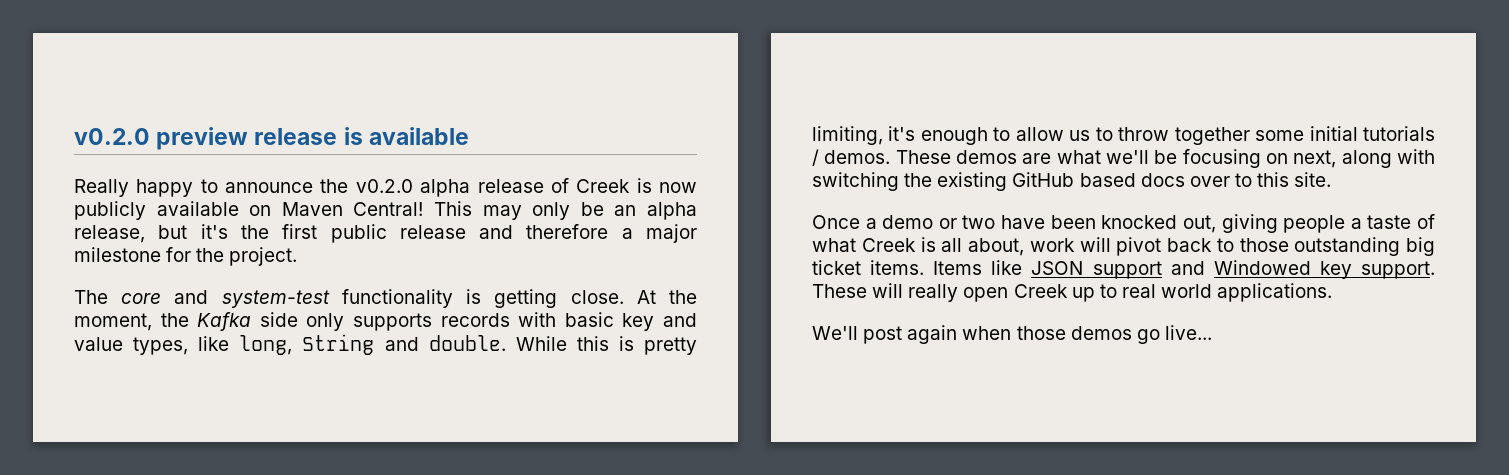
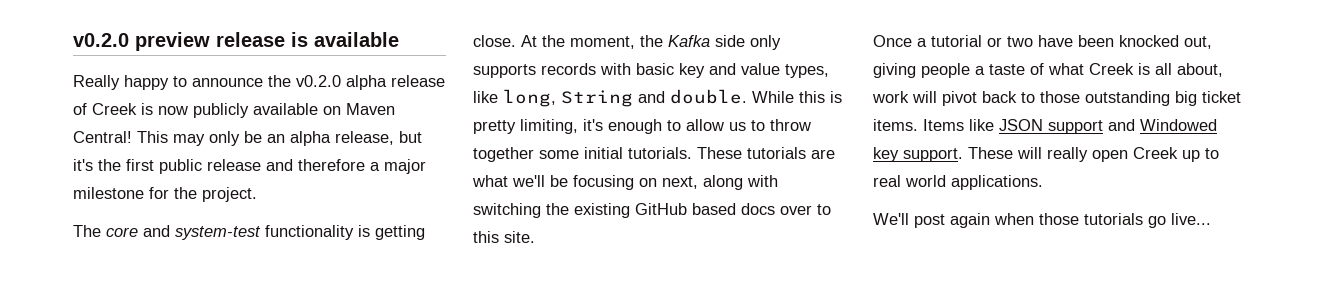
- While this is pretty limiting, it's enough to allow us to throw together some initial tutorials / demos. These demos are what we'll be focusing on next, along with switching the existing GitHub based docs over to this site.
+ While this is pretty limiting, it's enough to allow us to throw together some initial tutorials. These tutorials are what we'll be focusing on next, along with switching the existing GitHub based docs over to this site.
- Once a demo or two have been knocked out, giving people a taste of what Creek is all about, work will pivot back to those outstanding big ticket items.
+ Once a tutorial or two have been knocked out, giving people a taste of what Creek is all about, work will pivot back to those outstanding big ticket items.
- We'll post again when those demos go live...
+ We'll post again when those tutorials go live...

